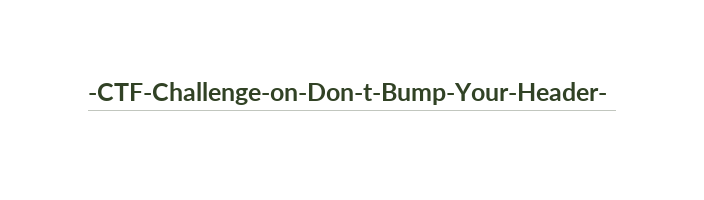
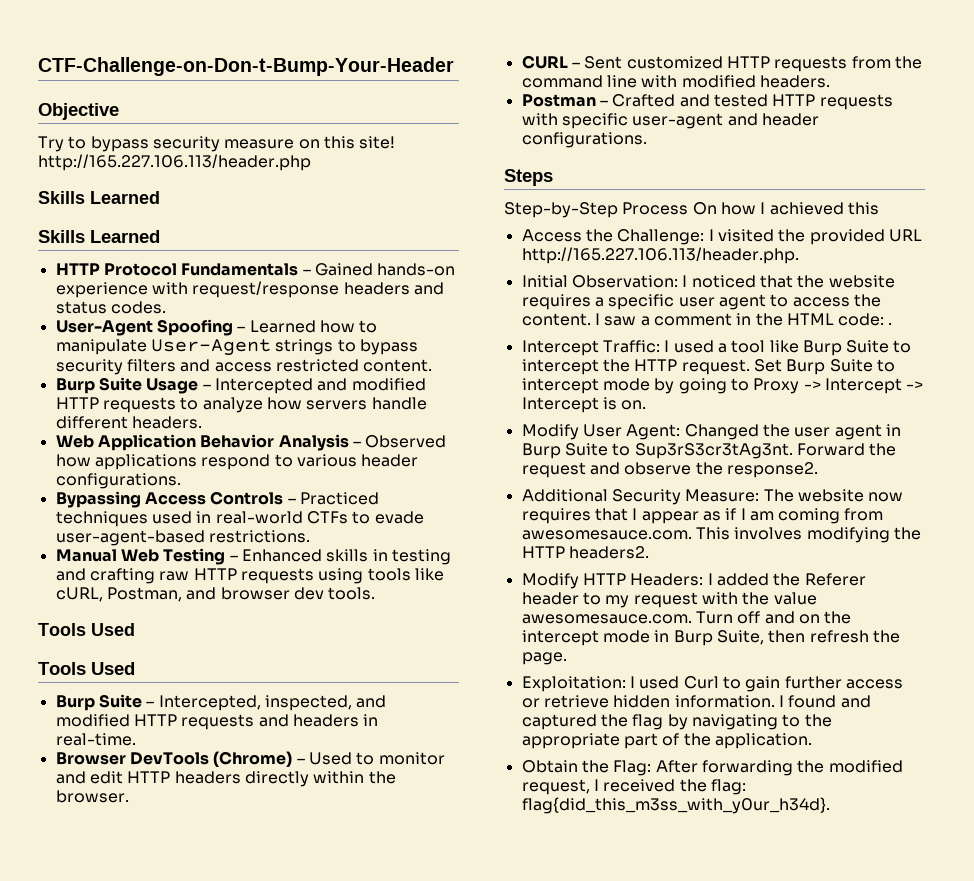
- -CTF-Challenge-on-Don-t-Bump-Your-Header-
+ CTF-Challenge-on-Don-t-Bump-Your-Header
+ Objective
+ Try to bypass security measure on this site! http://165.227.106.113/header.php
+ Skills Learned
+ Skills Learned
+ HTTP Protocol Fundamentals – Gained hands-on experience with request/response headers and status codes.
+ User-Agent Spoofing – Learned how to manipulate User-Agent strings to bypass security filters and access restricted content.
+ Burp Suite Usage – Intercepted and modified HTTP requests to analyze how servers handle different headers.
+ Web Application Behavior Analysis – Observed how applications respond to various header configurations.
+ Bypassing Access Controls – Practiced techniques used in real-world CTFs to evade user-agent-based restrictions.
+ Manual Web Testing – Enhanced skills in testing and crafting raw HTTP requests using tools like cURL, Postman, and browser dev tools.
+ Tools Used
+ Tools Used
+ Burp Suite – Intercepted, inspected, and modified HTTP requests and headers in real-time.
+ Browser DevTools (Chrome) – Used to monitor and edit HTTP headers directly within the browser.
+ CURL – Sent customized HTTP requests from the command line with modified headers.
+ Postman – Crafted and tested HTTP requests with specific user-agent and header configurations.
+ Steps
+ Step-by-Step Process On how I achieved this
+ Access the Challenge: I visited the provided URL http://165.227.106.113/header.php.
+ Initial Observation: I noticed that the website requires a specific user agent to access the content. I saw a comment in the HTML code: .
+ Intercept Traffic: I used a tool like Burp Suite to intercept the HTTP request. Set Burp Suite to intercept mode by going to Proxy -> Intercept -> Intercept is on.
+ Modify User Agent: Changed the user agent in Burp Suite to Sup3rS3cr3tAg3nt. Forward the request and observe the response2.
+ Additional Security Measure: The website now requires that I appear as if I am coming from awesomesauce.com. This involves modifying the HTTP headers2.
+ Modify HTTP Headers: I added the Referer header to my request with the value awesomesauce.com. Turn off and on the intercept mode in Burp Suite, then refresh the page.
+ Exploitation: I used Curl to gain further access or retrieve hidden information. I found and captured the flag by navigating to the appropriate part of the application.
+ Obtain the Flag: After forwarding the modified request, I received the flag: flag{did_this_m3ss_with_y0ur_h34d}.

